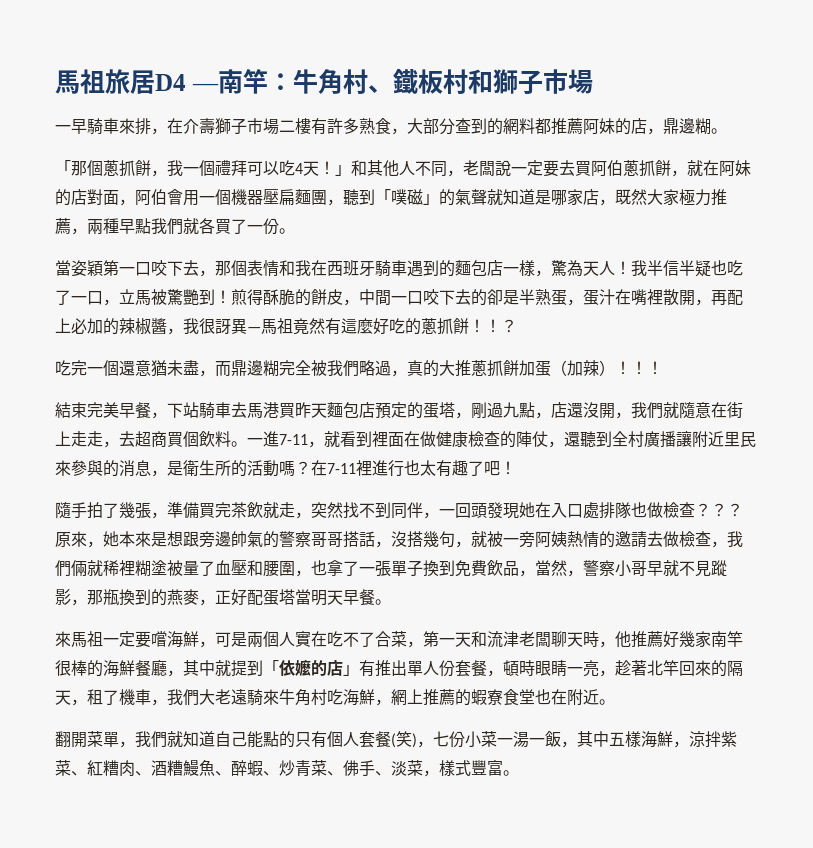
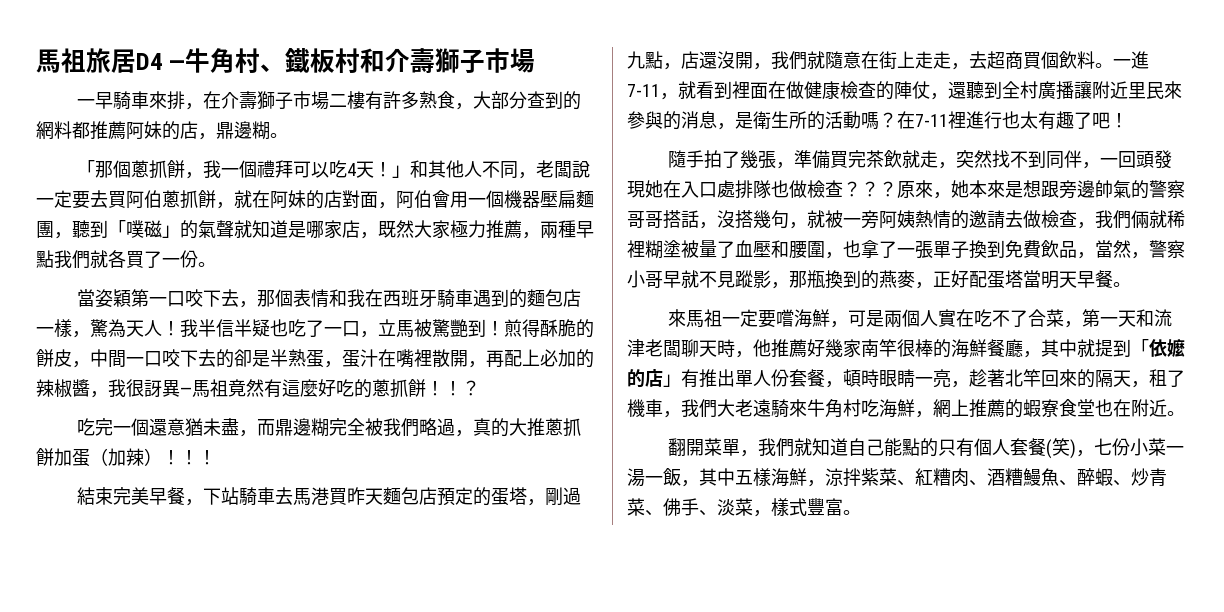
- 馬祖旅居D4 —南竿：牛角村、鐵板村和獅子市場
+ 馬祖旅居D4 —牛角村、鐵板村和介壽獅子市場

